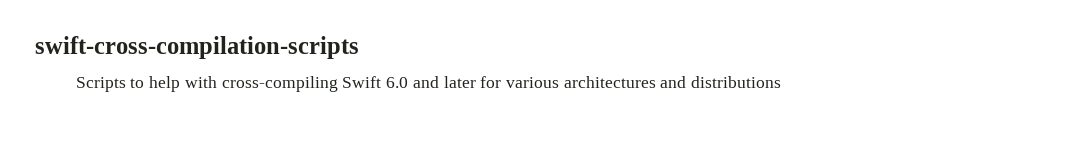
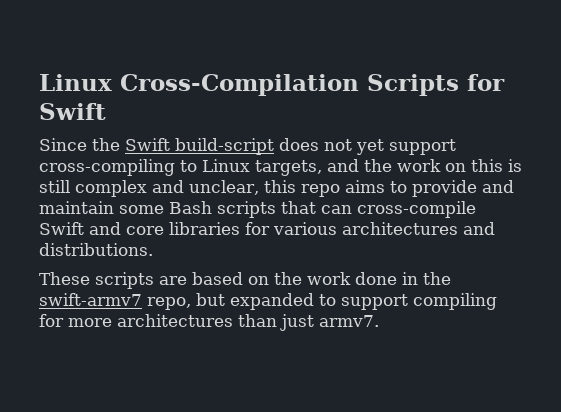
- swift-cross-compilation-scripts
- Scripts to help with cross-compiling Swift 6.0 and later for various architectures and distributions
+ Linux Cross-Compilation Scripts for Swift
+ Since the Swift build-script does not yet support cross-compiling to Linux targets, and the work on this is still complex and unclear, this repo aims to provide and maintain some Bash scripts that can cross-compile Swift and core libraries for various architectures and distributions.
+ These scripts are based on the work done in the swift-armv7 repo, but expanded to support compiling for more architectures than just armv7.

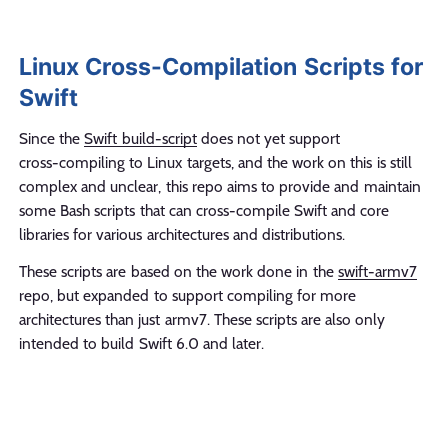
+ These scripts are also only intended to build Swift 6.0 and later.

